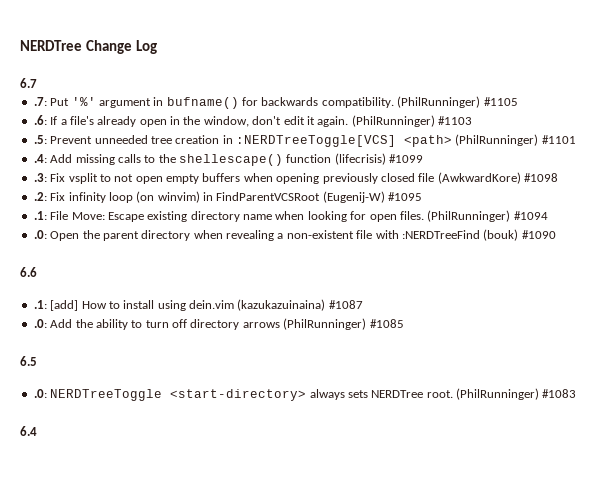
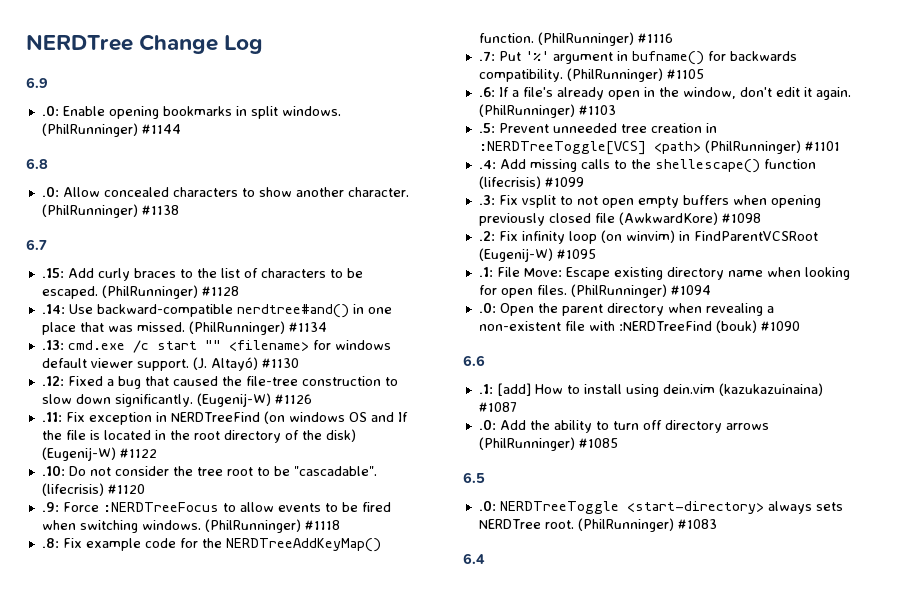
+ 6.9
+ .0: Enable opening bookmarks in split windows. (PhilRunninger) #1144
+ 6.8
+ .0: Allow concealed characters to show another character. (PhilRunninger) #1138
  6.7
+ .15: Add curly braces to the list of characters to be escaped. (PhilRunninger) #1128
+ .14: Use backward-compatible nerdtree#and() in one place that was missed. (PhilRunninger) #1134
+ .13: cmd.exe /c start "" <filename> for windows default viewer support. (J. Altayó) #1130
+ .12: Fixed a bug that caused the file-tree construction to slow down significantly. (Eugenij-W) #1126
+ .11: Fix exception in NERDTreeFind (on windows OS and If the file is located in the root directory of the disk) (Eugenij-W) #1122
+ .10: Do not consider the tree root to be "cascadable". (lifecrisis) #1120
+ .9: Force :NERDTreeFocus to allow events to be fired when switching windows. (PhilRunninger) #1118
+ .8: Fix example code for the NERDTreeAddKeyMap() function. (PhilRunninger) #1116

